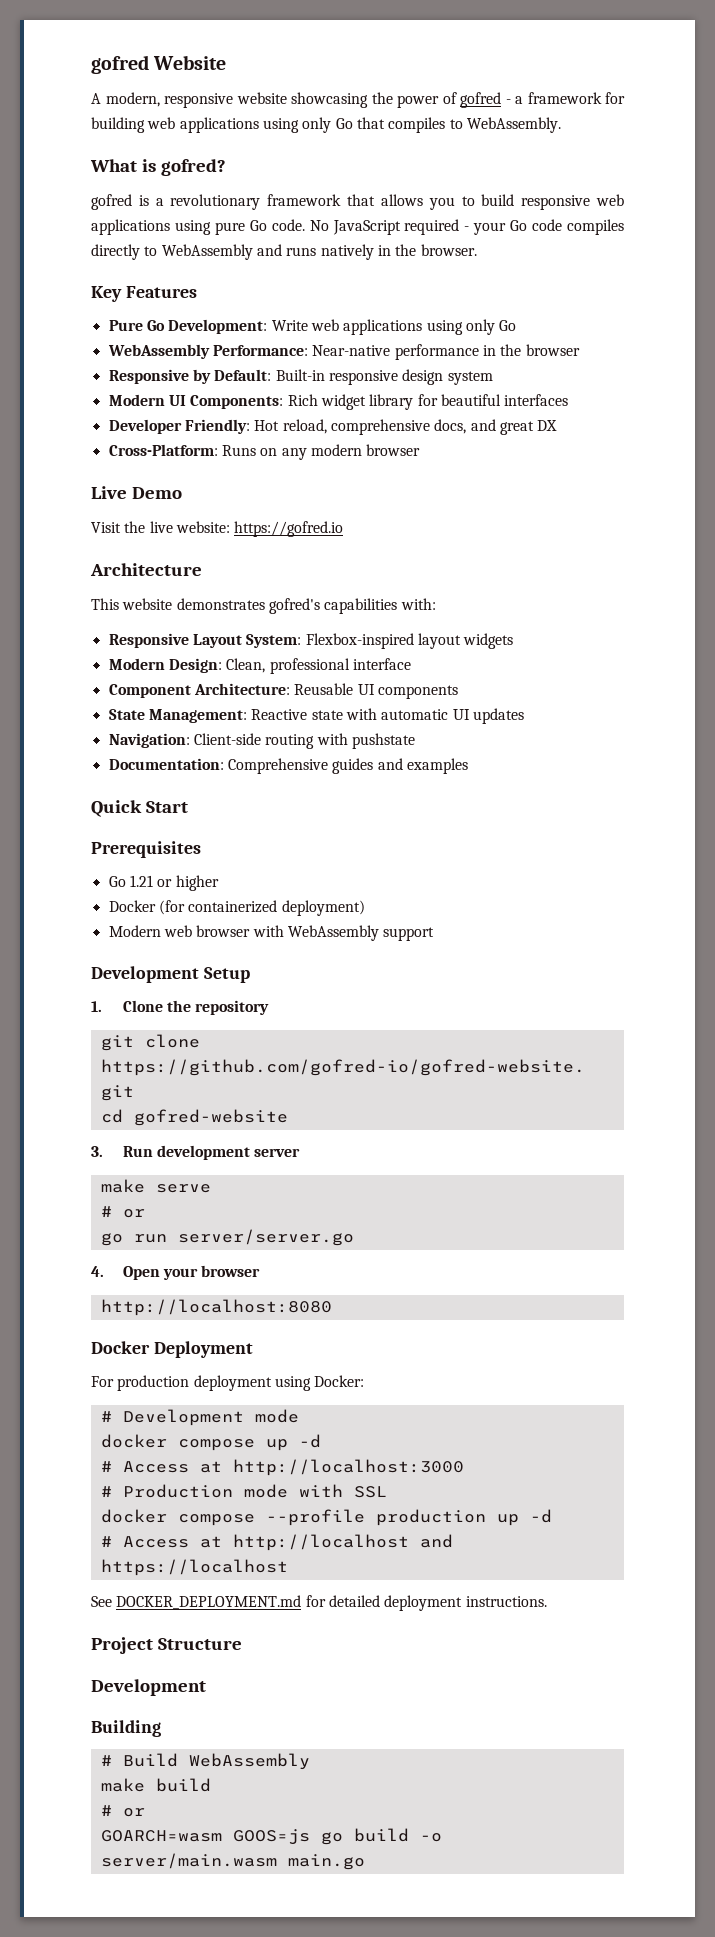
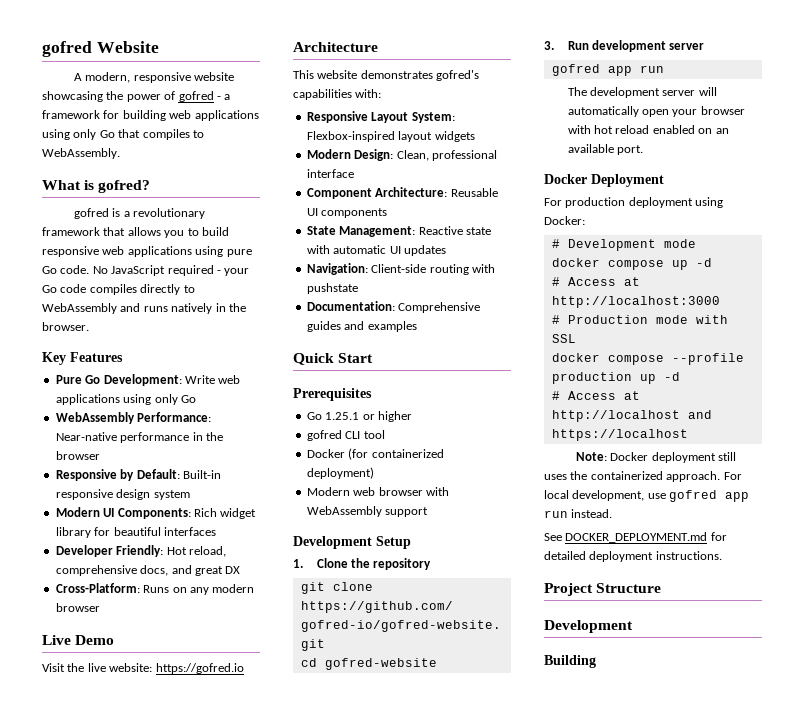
- Go 1.21 or higher
+ Go 1.25.1 or higher
+ gofred CLI tool
  3. Run development server
- make serve
- # or
- go run server/server.go
- 4. Open your browser
- http://localhost:8080
+ gofred app run
+ The development server will automatically open your browser with hot reload enabled on an available port.
+ Note: Docker deployment still uses the containerized approach. For local development, use gofred app run instead.
- # Build WebAssembly
- make build
- # or
- GOARCH=wasm GOOS=js go build -o server/main.wasm main.go

